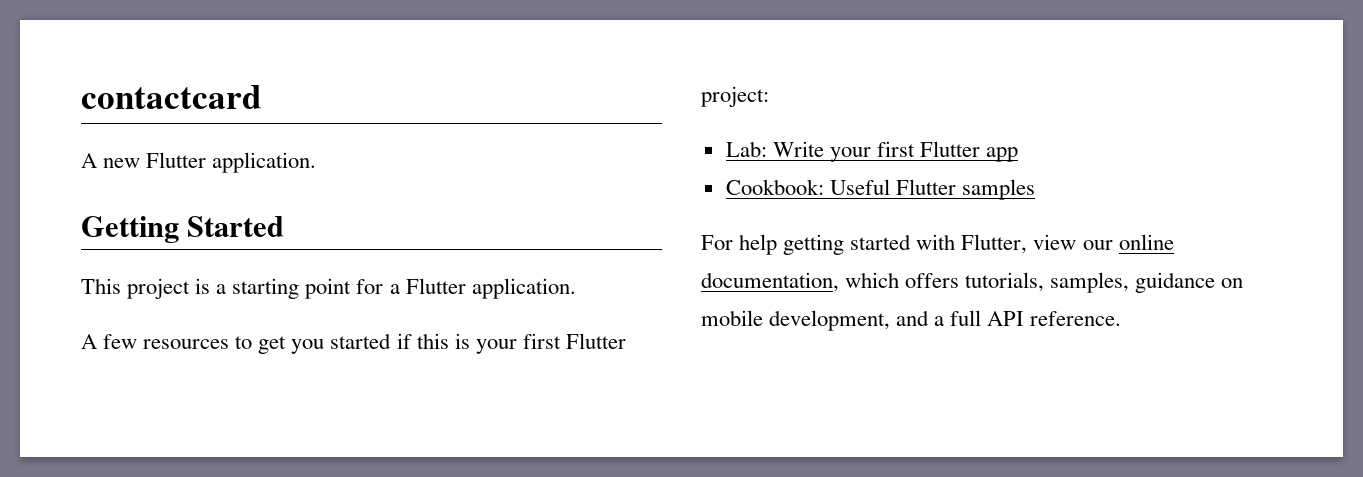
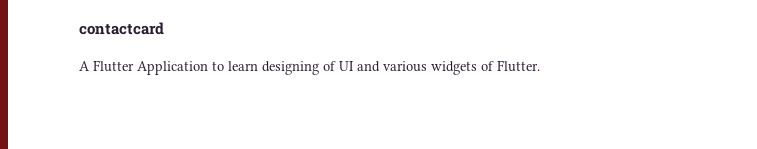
- A new Flutter application.
- Getting Started
- This project is a starting point for a Flutter application.
- A few resources to get you started if this is your first Flutter project:
- Lab: Write your first Flutter app
- Cookbook: Useful Flutter samples
- For help getting started with Flutter, view our online documentation, which offers tutorials, samples, guidance on mobile development, and a full API reference.
+ A Flutter Application to learn designing of UI and various widgets of Flutter.

